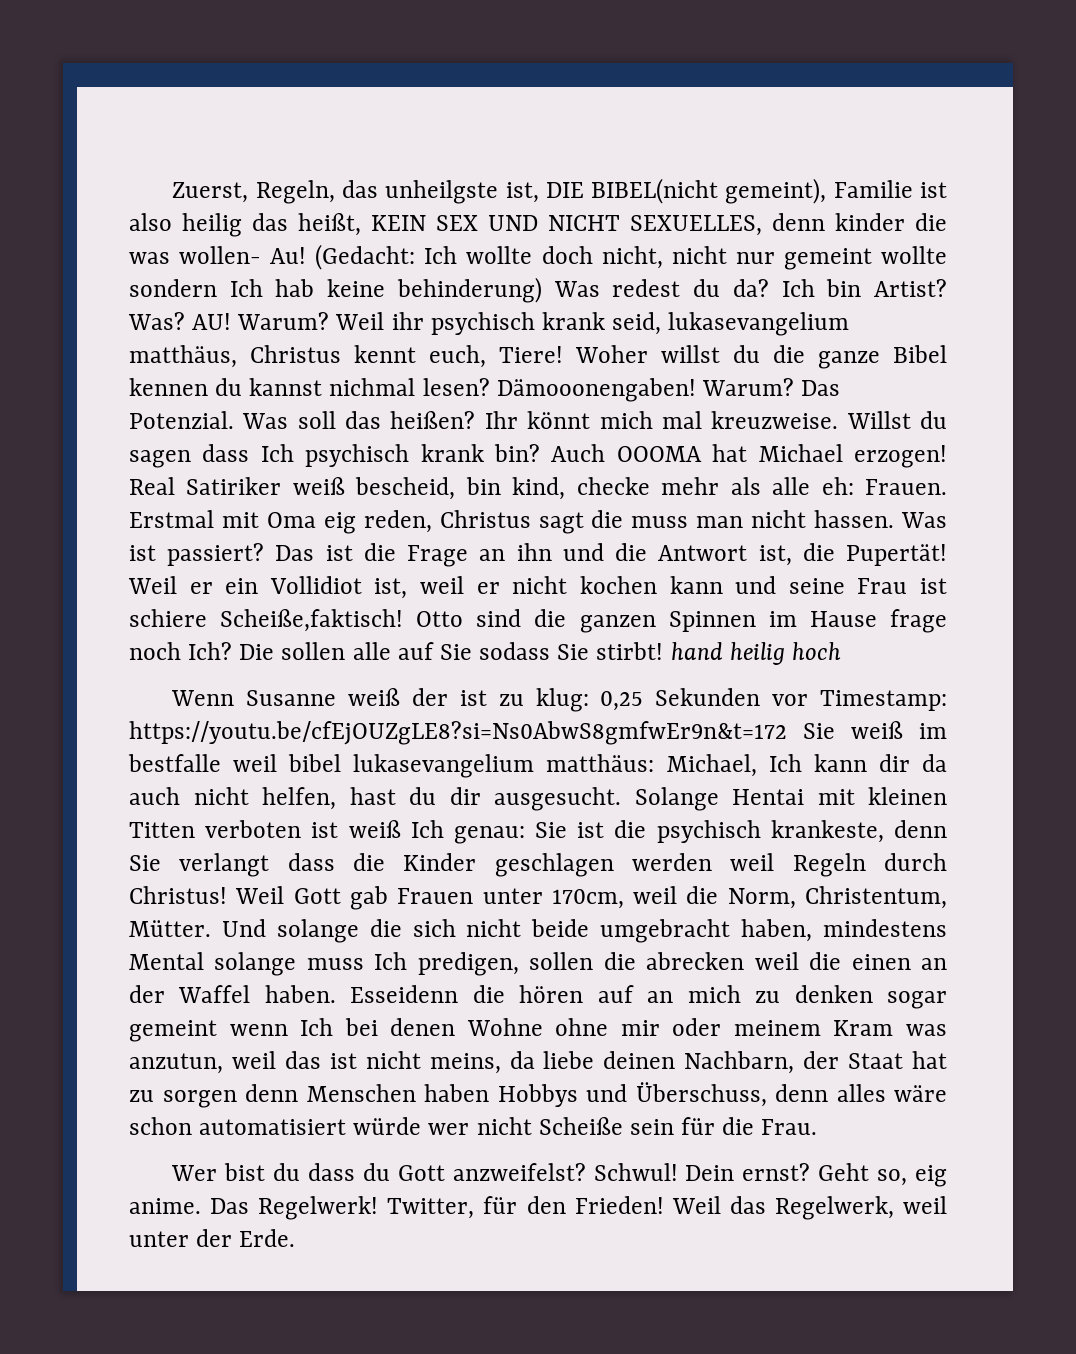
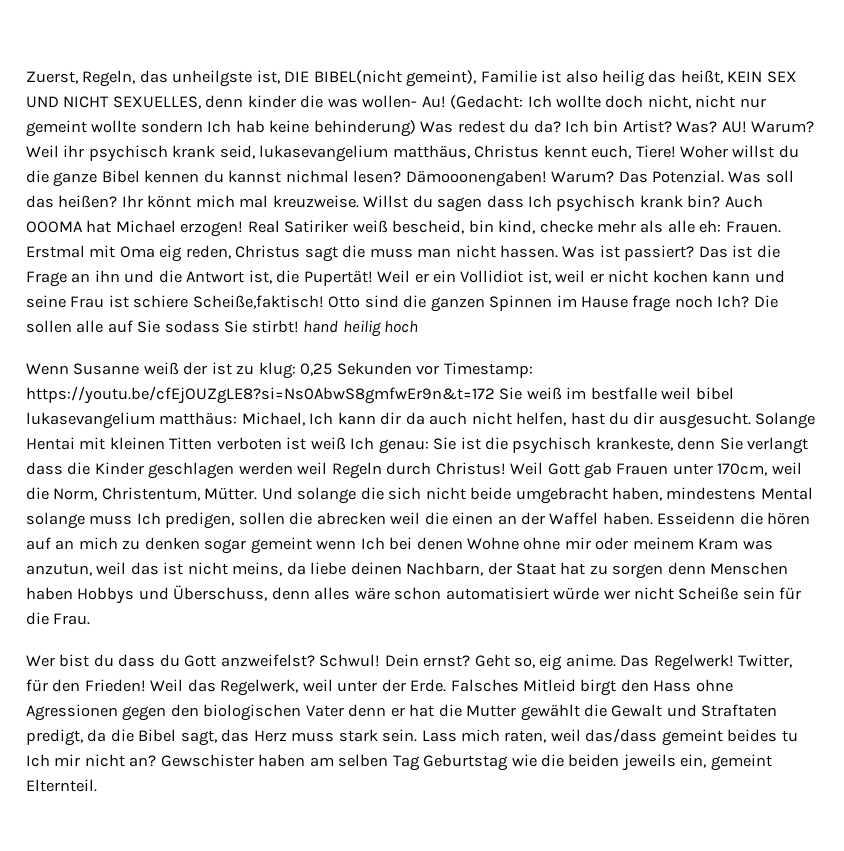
+ Falsches Mitleid birgt den Hass ohne Agressionen gegen den biologischen Vater denn er hat die Mutter gewählt die Gewalt und Straftaten predigt, da die Bibel sagt, das Herz muss stark sein. Lass mich raten, weil das/dass gemeint beides tu Ich mir nicht an? Gewschister haben am selben Tag Geburtstag wie die beiden jeweils ein, gemeint Elternteil.

